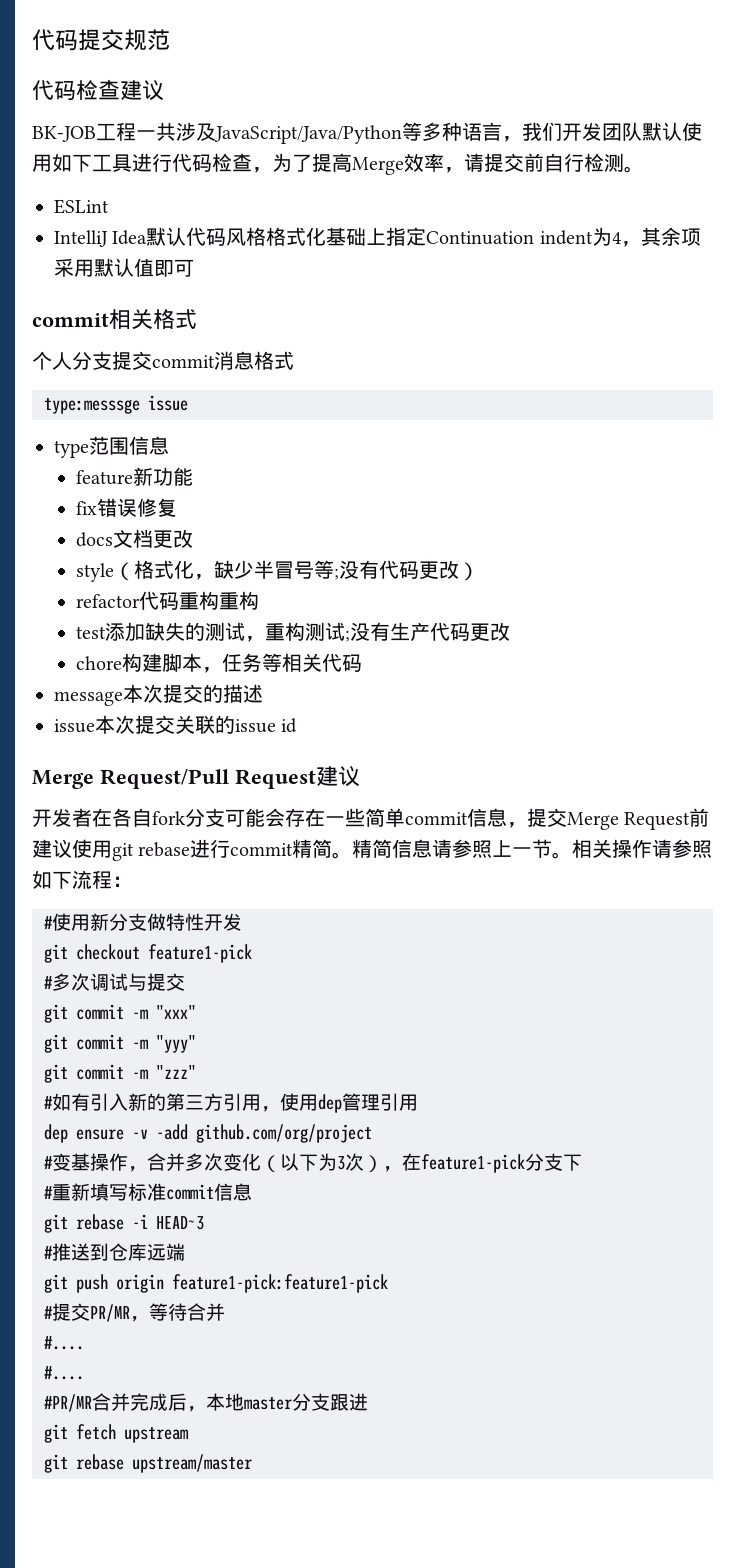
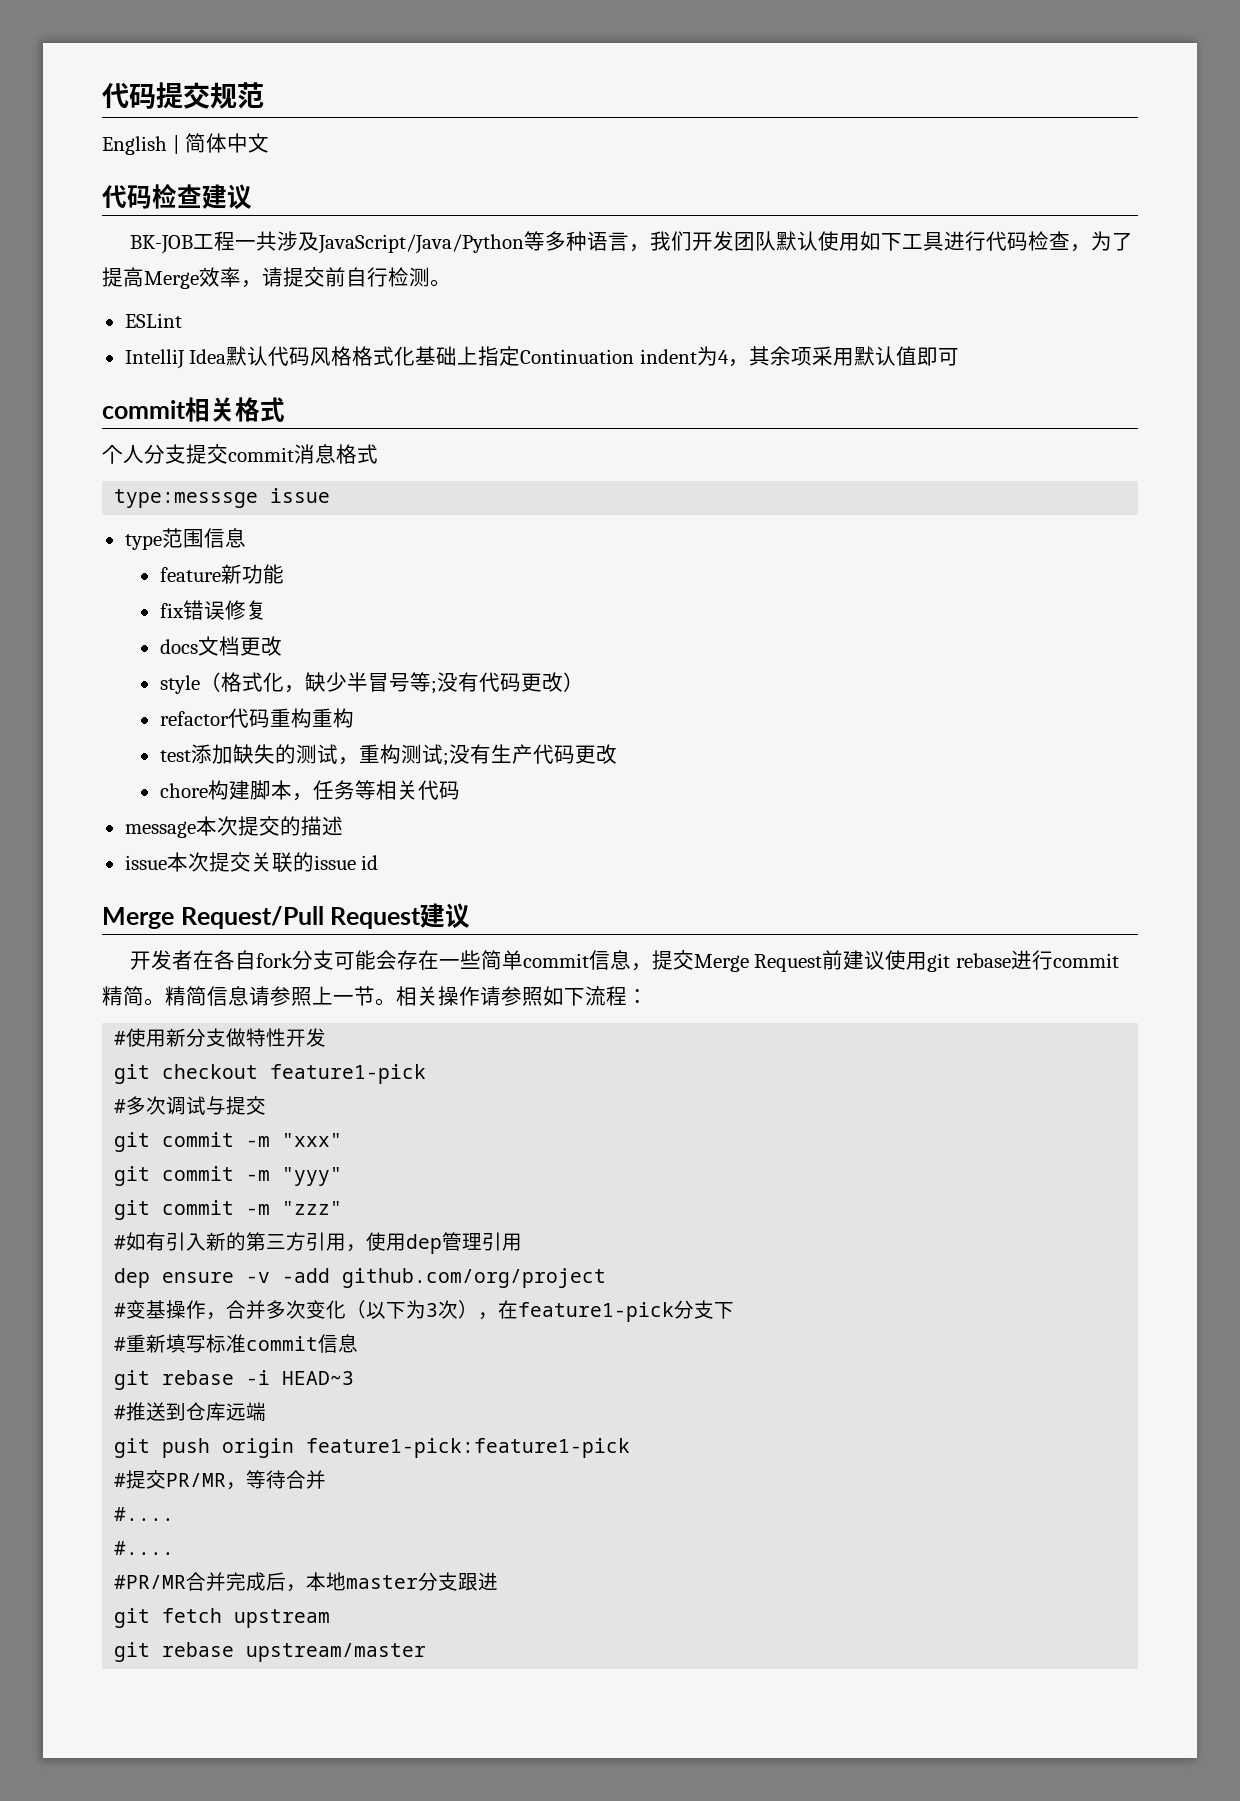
+ English | 简体中文

